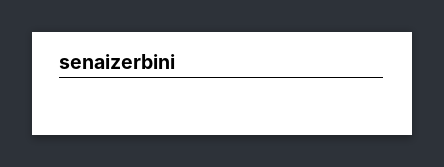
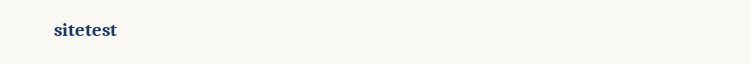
- senaizerbini
+ sitetest

